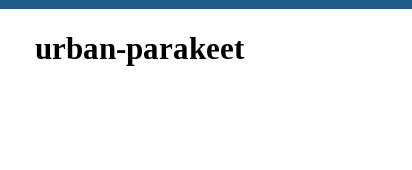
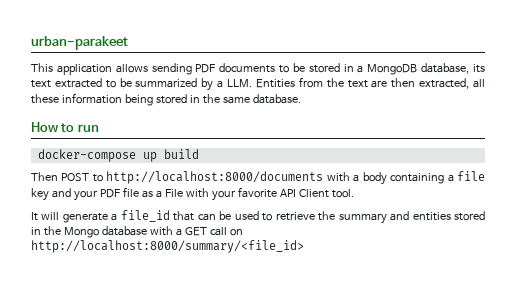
+ This application allows sending PDF documents to be stored in a MongoDB database, its text extracted to be summarized by a LLM. Entities from the text are then extracted, all these information being stored in the same database.
+ How to run
+ docker-compose up build
+ Then POST to http://localhost:8000/documents with a body containing a file key and your PDF file as a File with your favorite API Client tool.
+ It will generate a file_id that can be used to retrieve the summary and entities stored in the Mongo database with a GET call on http://localhost:8000/summary/<file_id>

